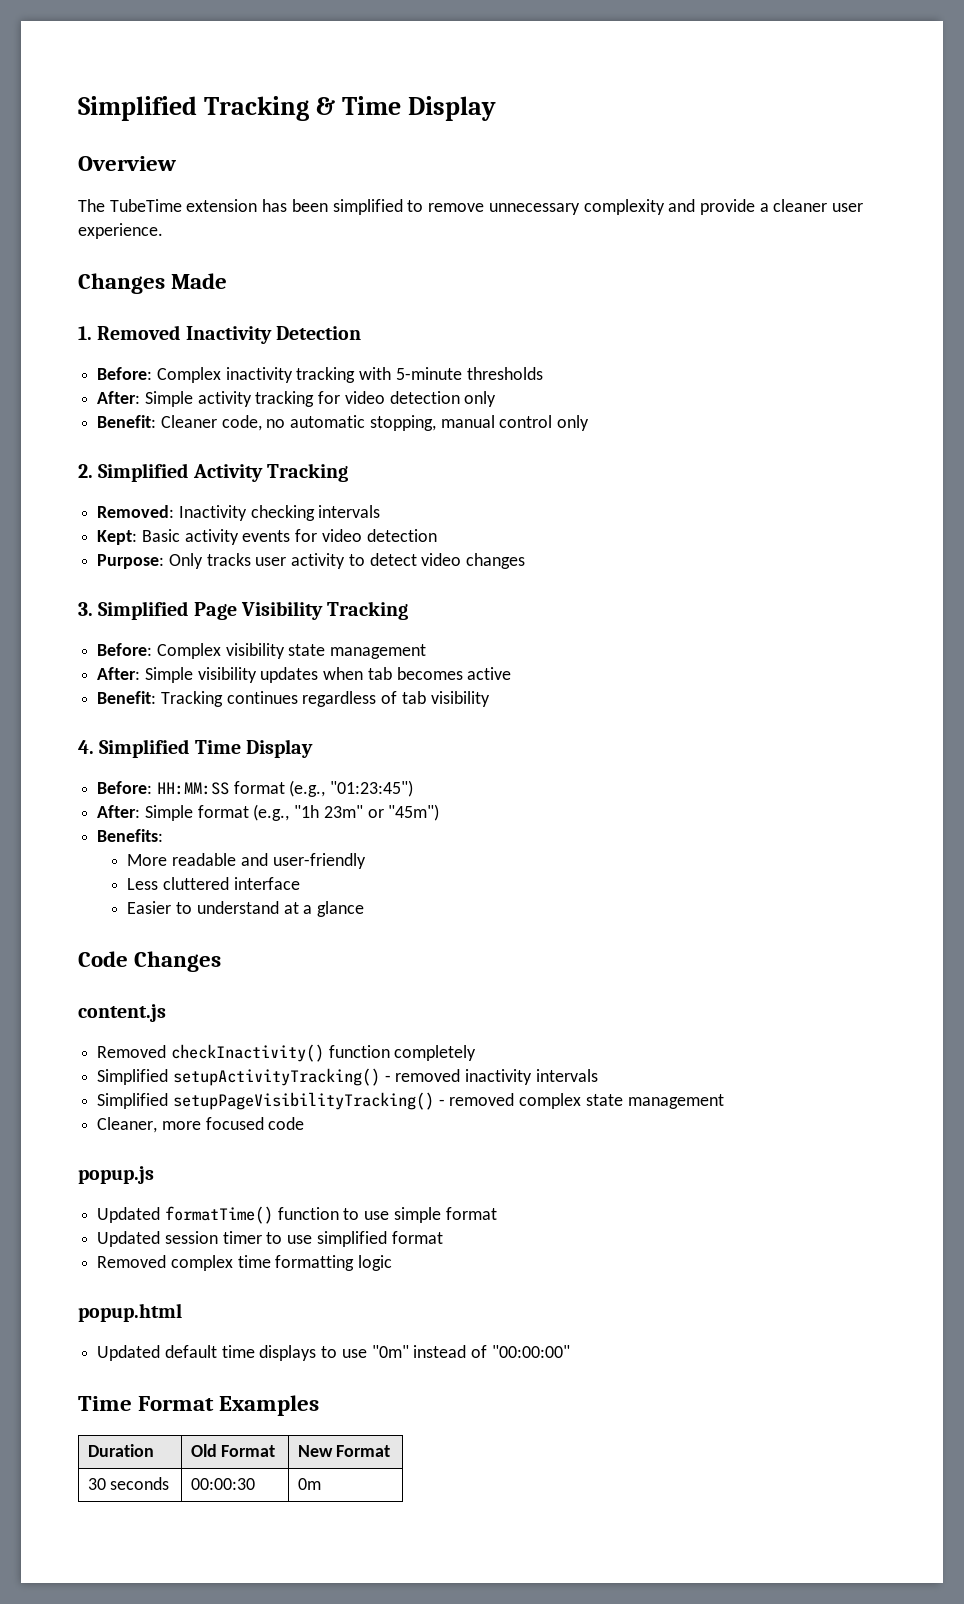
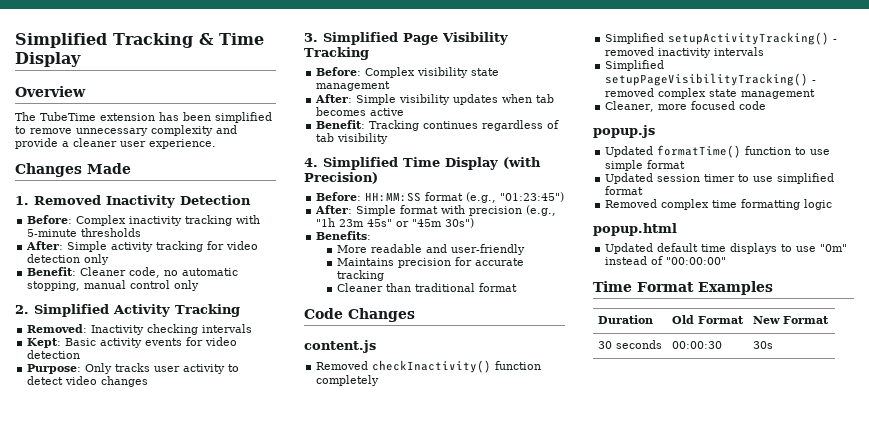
- 4. Simplified Time Display
+ 4. Simplified Time Display (with Precision)
- After: Simple format (e.g., "1h 23m" or "45m")
+ After: Simple format with precision (e.g., "1h 23m 45s" or "45m 30s")
- Less cluttered interface
- Easier to understand at a glance
+ Maintains precision for accurate tracking
+ Cleaner than traditional format
- 30 seconds | 00:00:30 | 0m
+ 30 seconds | 00:00:30 | 30s

